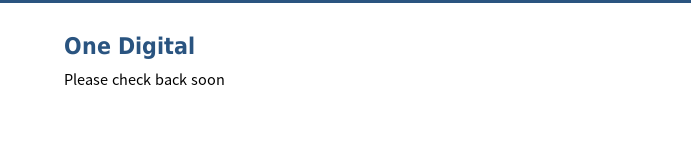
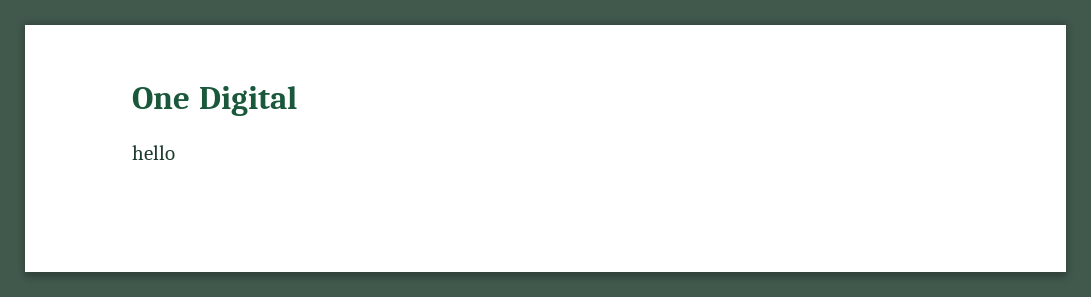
- Please check back soon
+ hello

